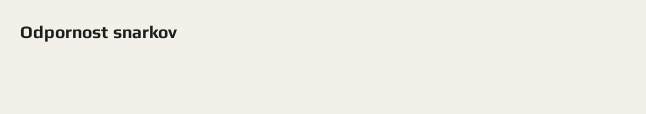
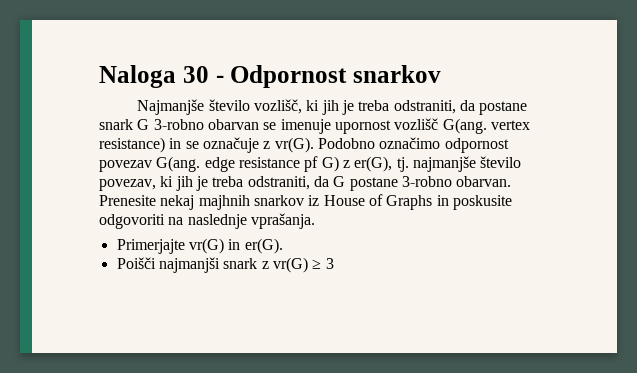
- Odpornost snarkov
+ Naloga 30 - Odpornost snarkov
+ Najmanjše število vozlišč, ki jih je treba odstraniti, da postane snark G 3-robno obarvan se imenuje upornost vozlišč G(ang. vertex resistance) in se označuje z vr(G). Podobno označimo odpornost povezav G(ang. edge resistance pf G) z er(G), tj. najmanjše število povezav, ki jih je treba odstraniti, da G postane 3-robno obarvan. Prenesite nekaj majhnih snarkov iz House of Graphs in poskusite odgovoriti na naslednje vprašanja.
+ Primerjajte vr(G) in er(G).
+ Poišči najmanjši snark z vr(G) ≥ 3

